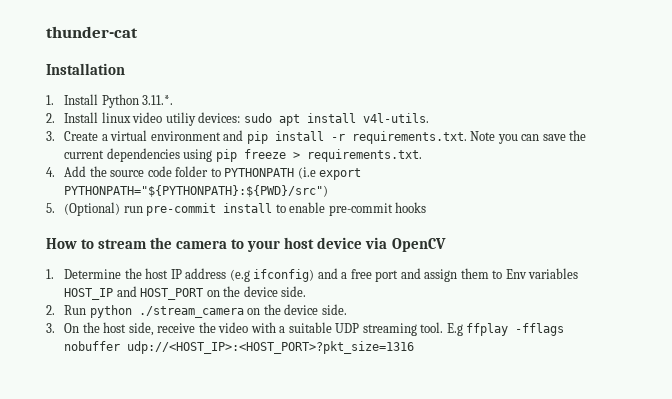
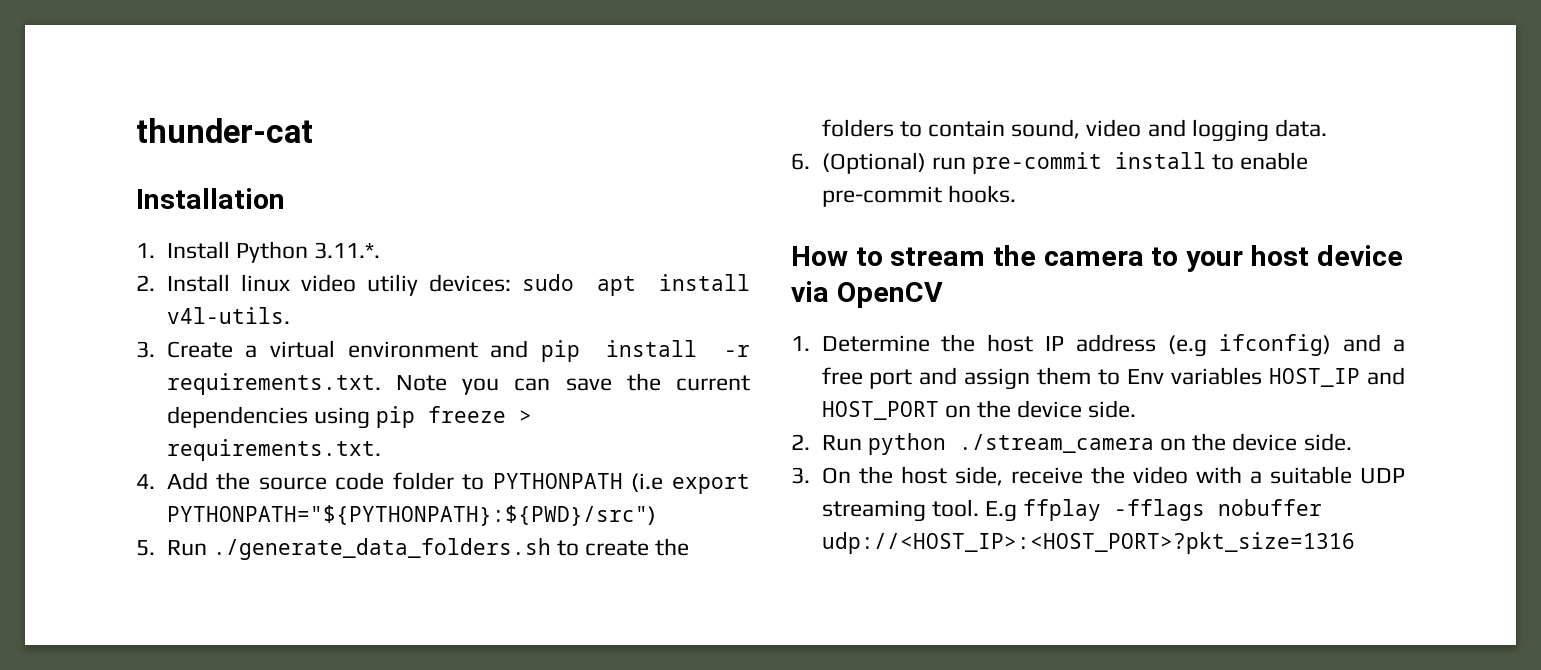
- 5. (Optional) run pre-commit install to enable pre-commit hooks
+ 5. Run ./generate_data_folders.sh to create the folders to contain sound, video and logging data.
+ 6. (Optional) run pre-commit install to enable pre-commit hooks.

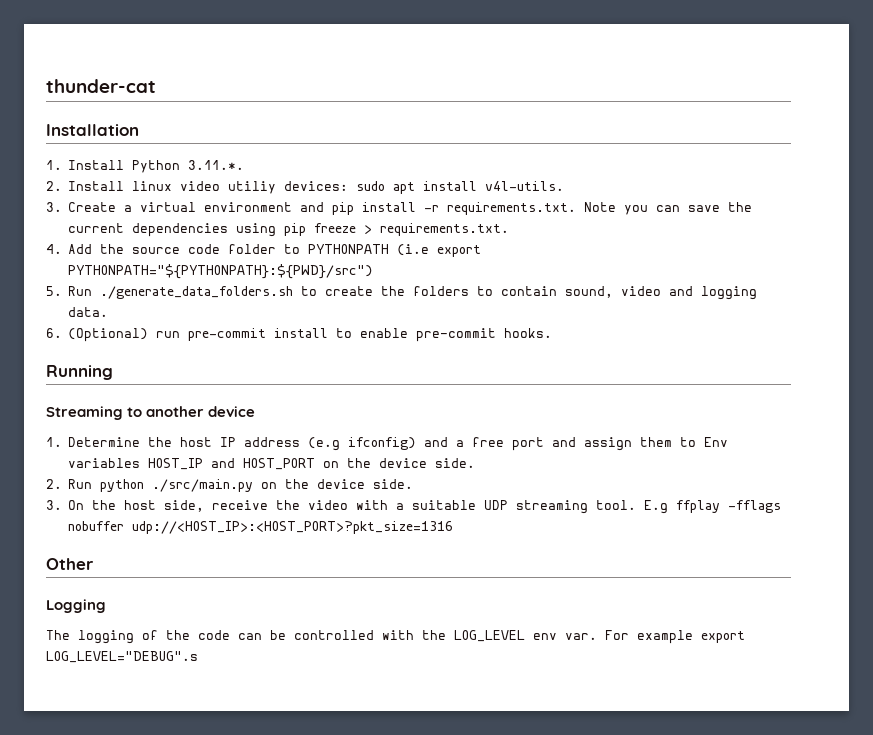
- How to stream the camera to your host device via OpenCV
+ Running
+ Streaming to another device
- 2. Run python ./stream_camera on the device side.
+ 2. Run python ./src/main.py on the device side.
+ Other
+ Logging
+ The logging of the code can be controlled with the LOG_LEVEL env var. For example export LOG_LEVEL="DEBUG".s

